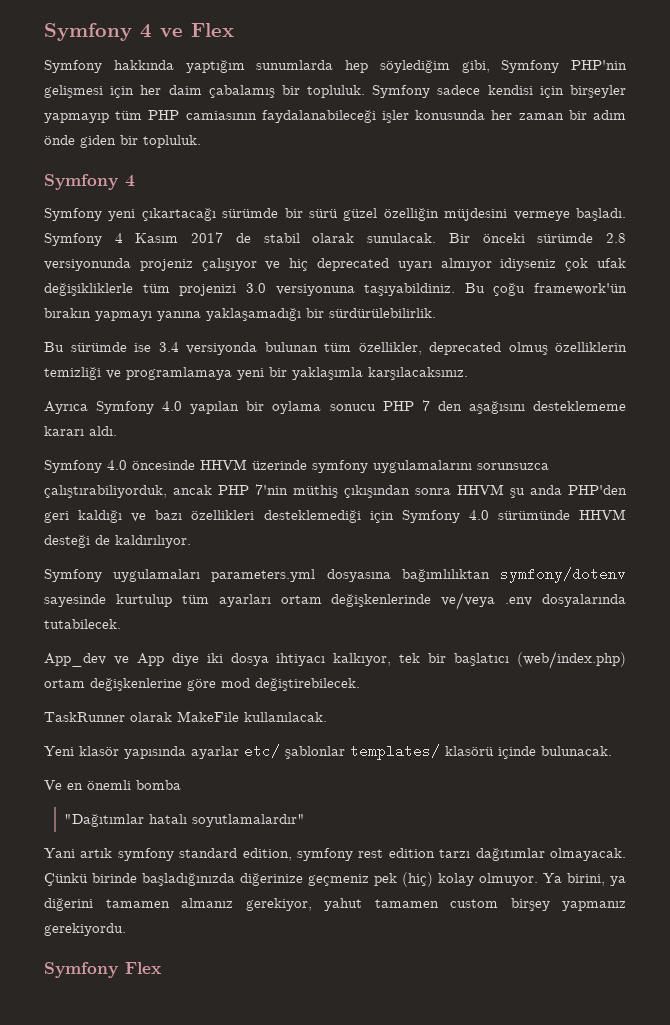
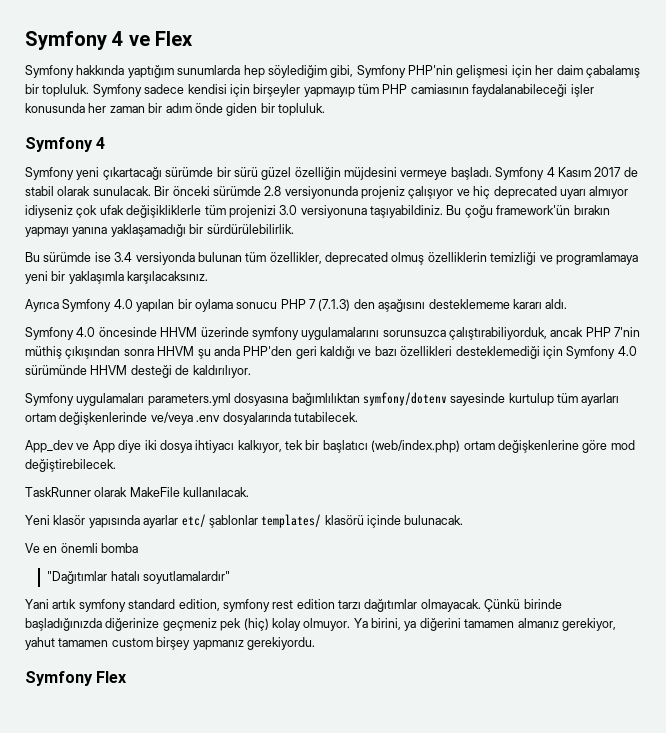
- Ayrıca Symfony 4.0 yapılan bir oylama sonucu PHP 7 den aşağısını desteklememe kararı aldı.
+ Ayrıca Symfony 4.0 yapılan bir oylama sonucu PHP 7 (7.1.3) den aşağısını desteklememe kararı aldı.

